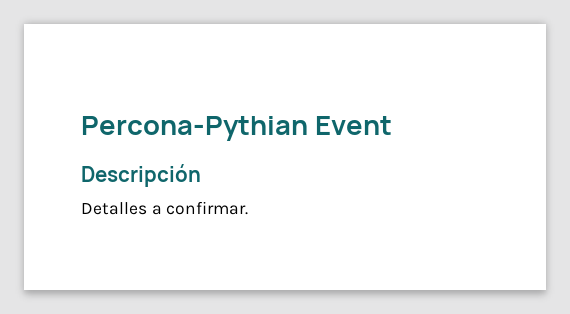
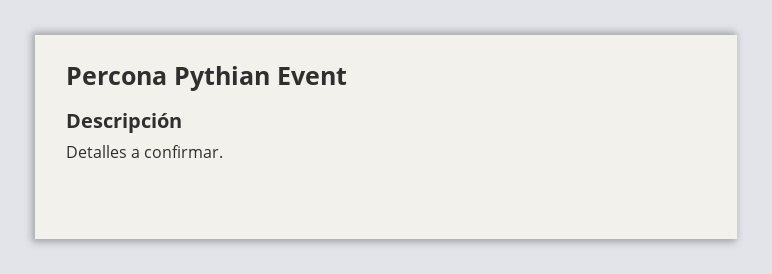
- Percona-Pythian Event
+ Percona Pythian Event

